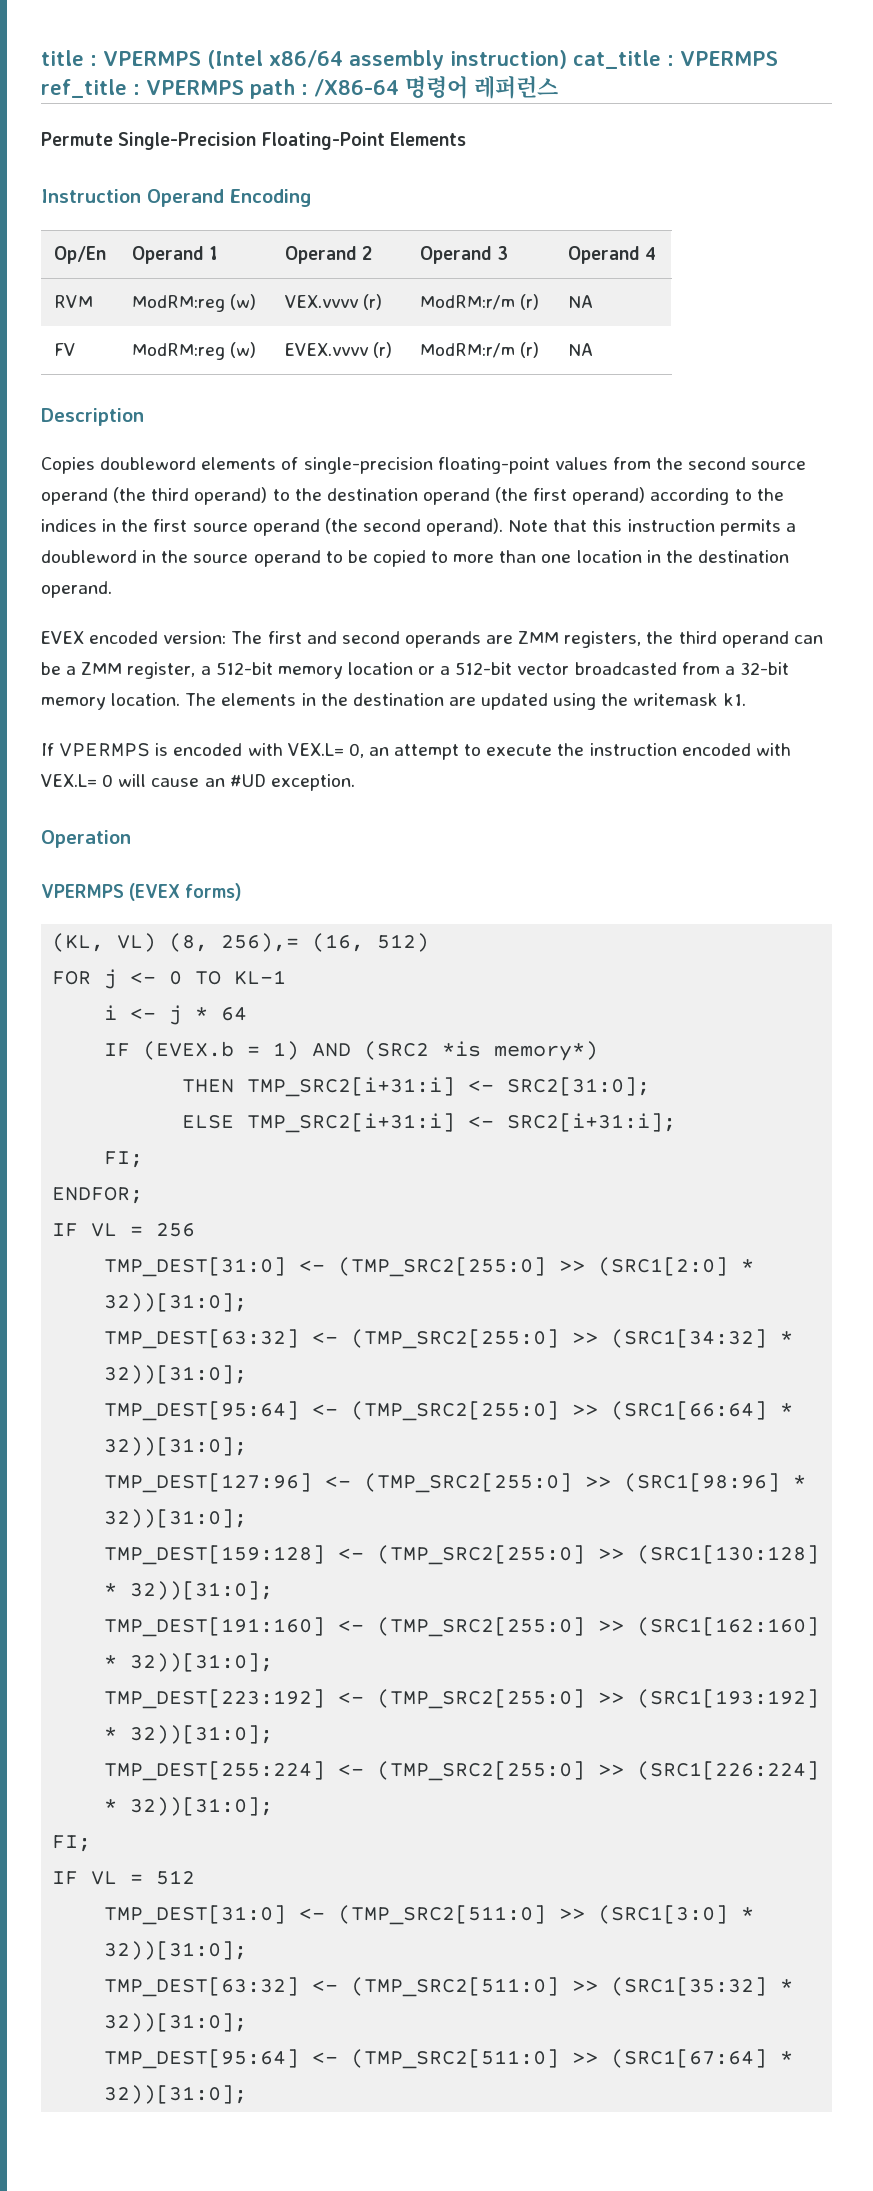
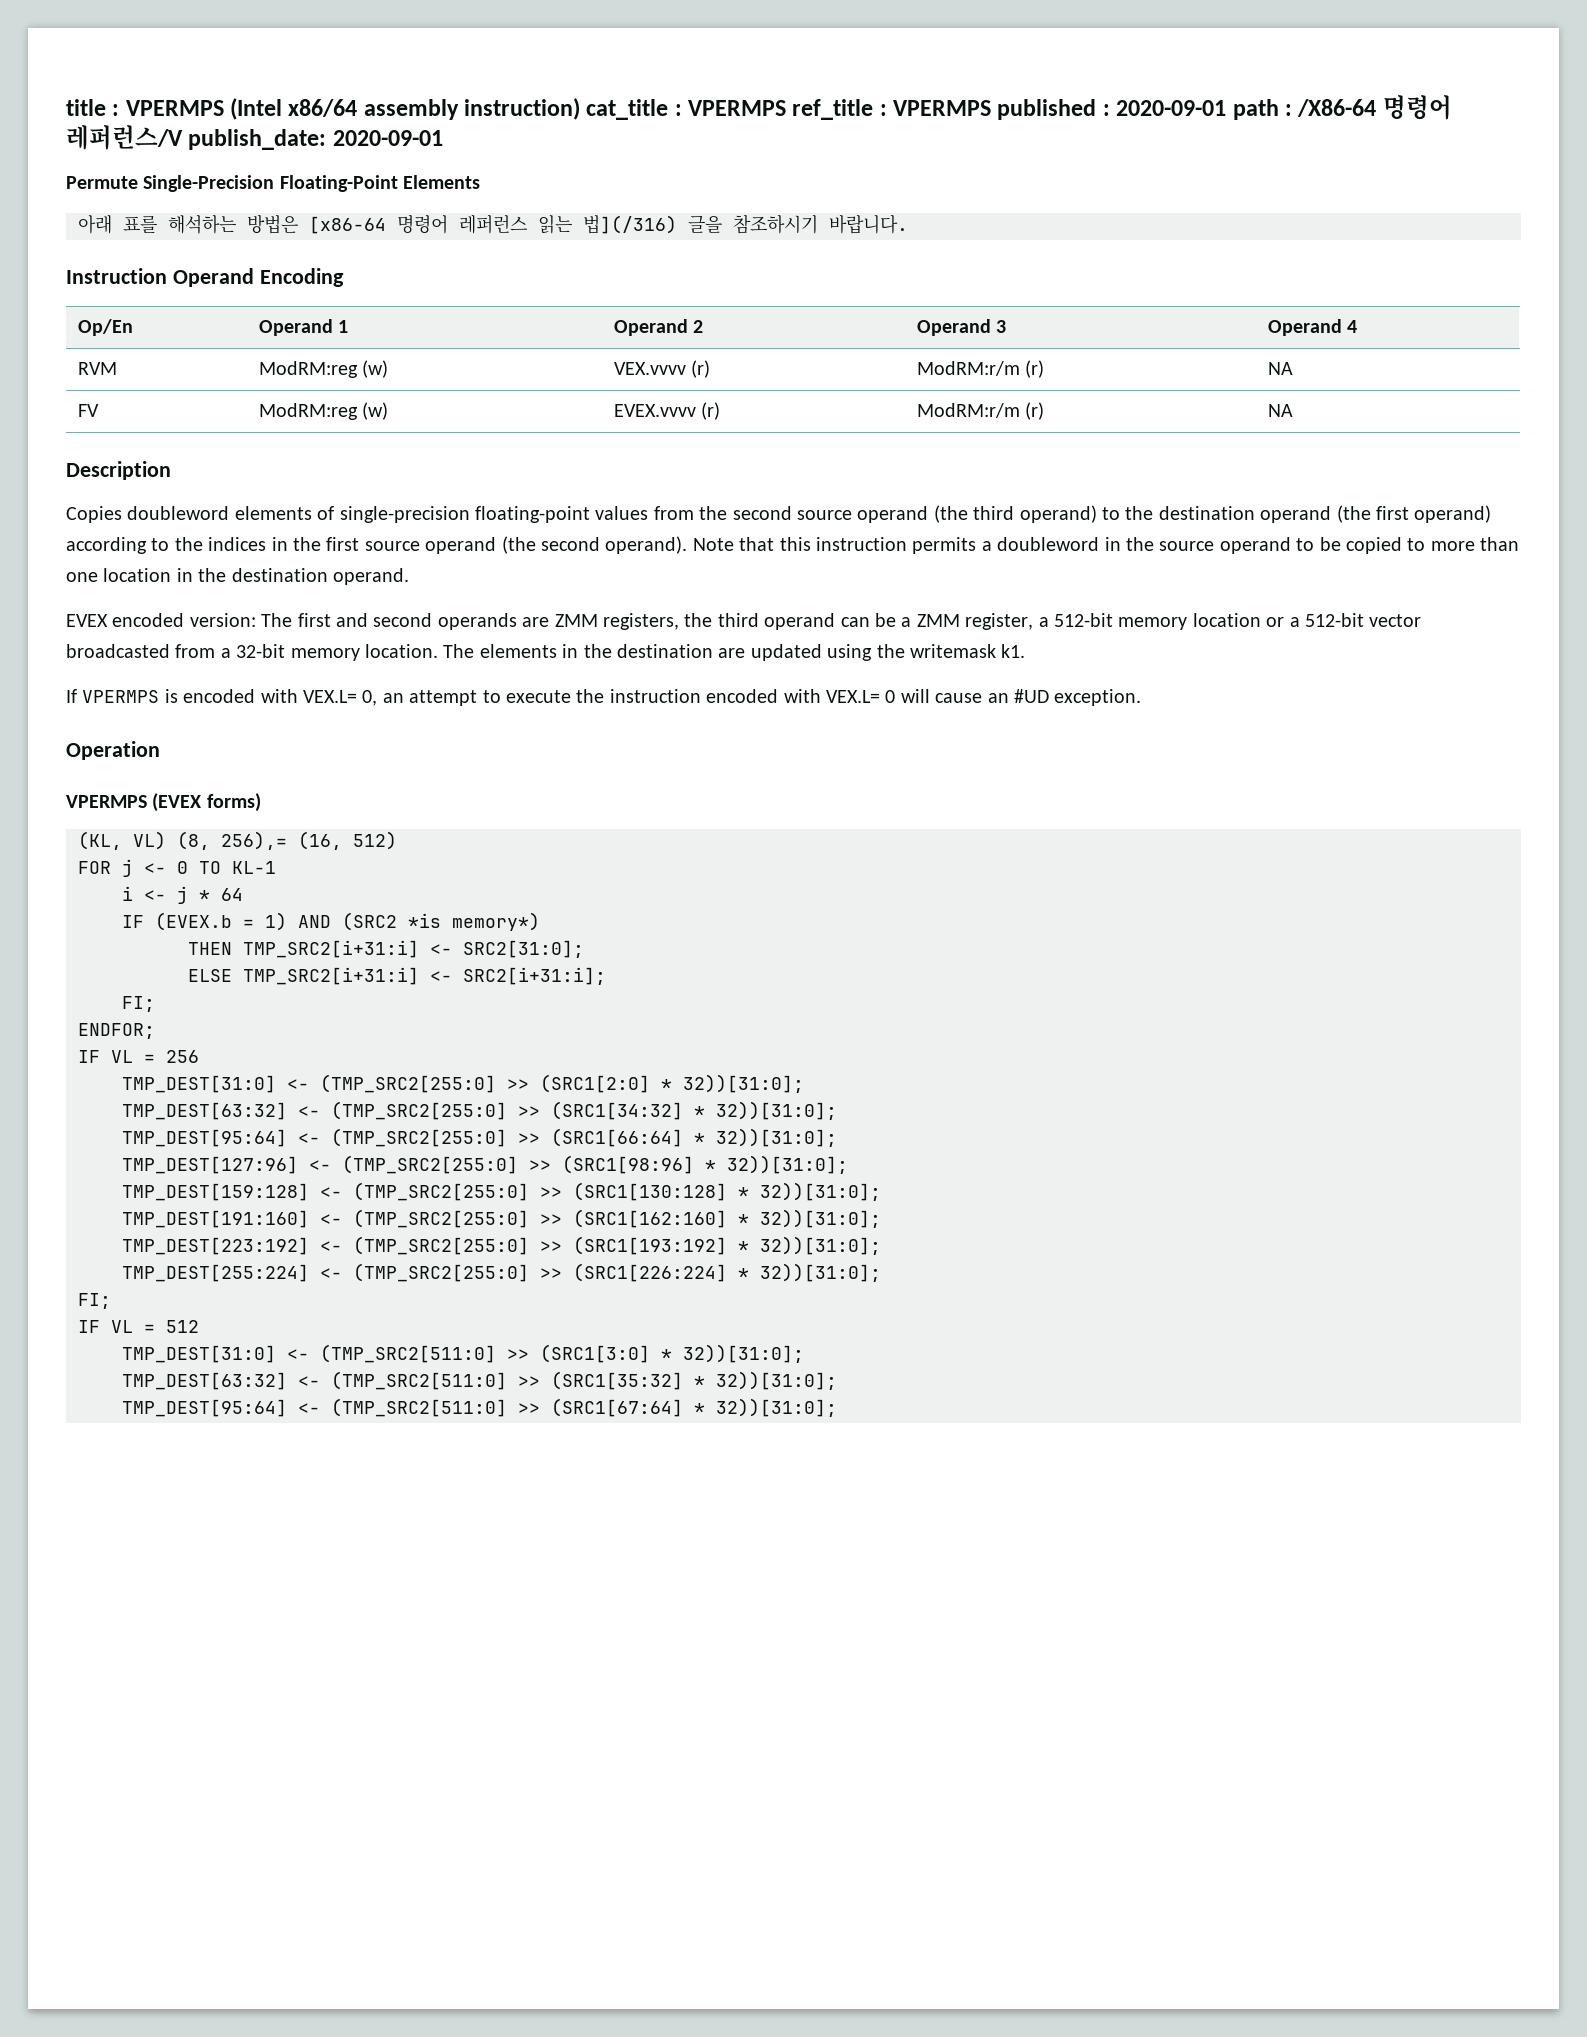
- title : VPERMPS (Intel x86/64 assembly instruction) cat_title : VPERMPS ref_title : VPERMPS path : /X86-64 명령어 레퍼런스
+ title : VPERMPS (Intel x86/64 assembly instruction) cat_title : VPERMPS ref_title : VPERMPS published : 2020-09-01 path : /X86-64 명령어 레퍼런스/V publish_date: 2020-09-01
+ 아래 표를 해석하는 방법은 [x86-64 명령어 레퍼런스 읽는 법](/316) 글을 참조하시기 바랍니다.

